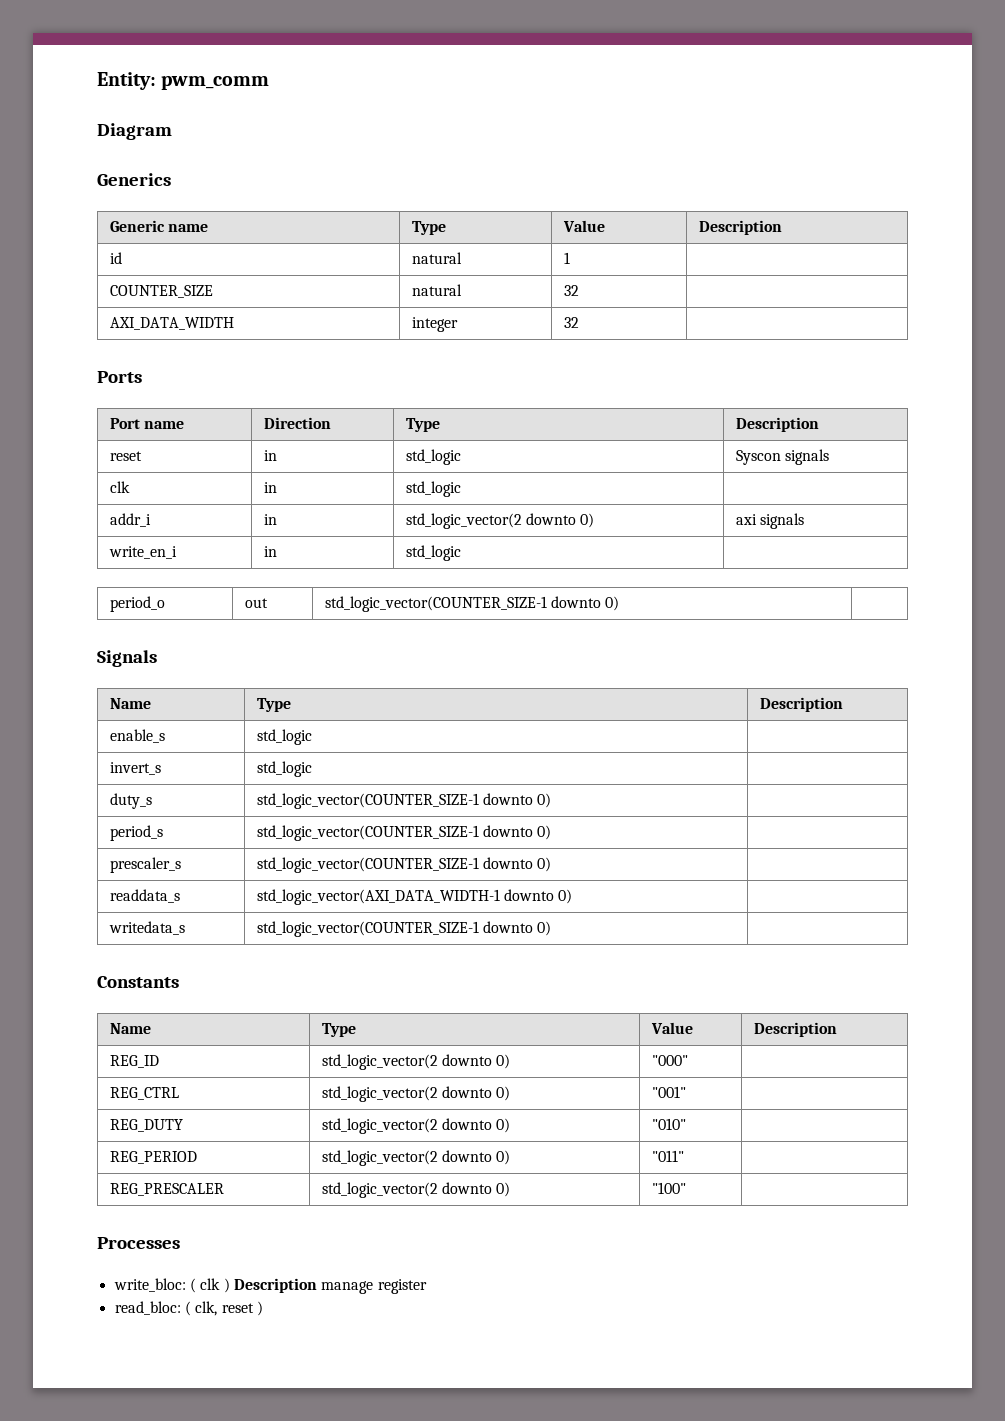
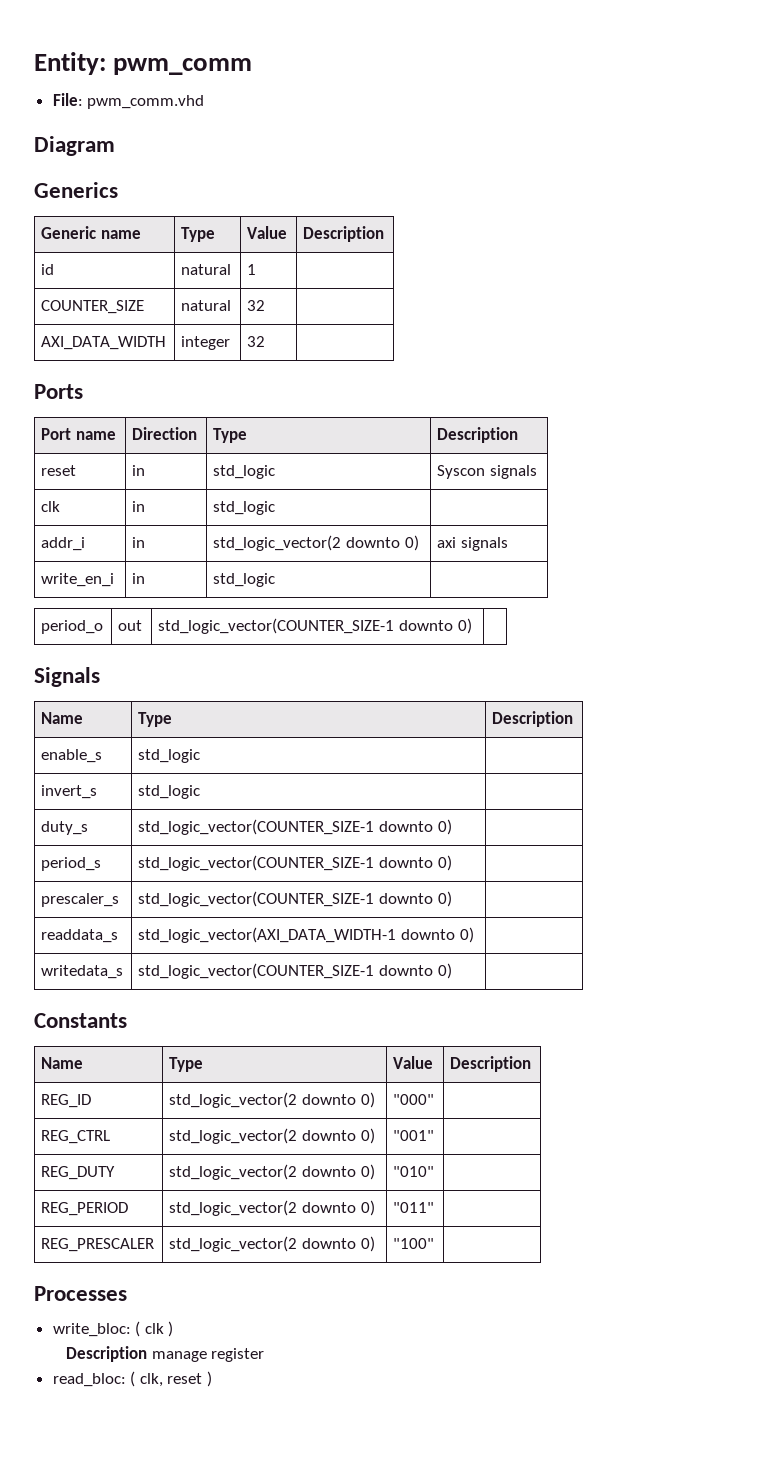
+ File: pwm_comm.vhd
- write_bloc: ( clk ) Description manage register
+ write_bloc: ( clk )
+ Description manage register

